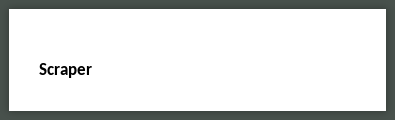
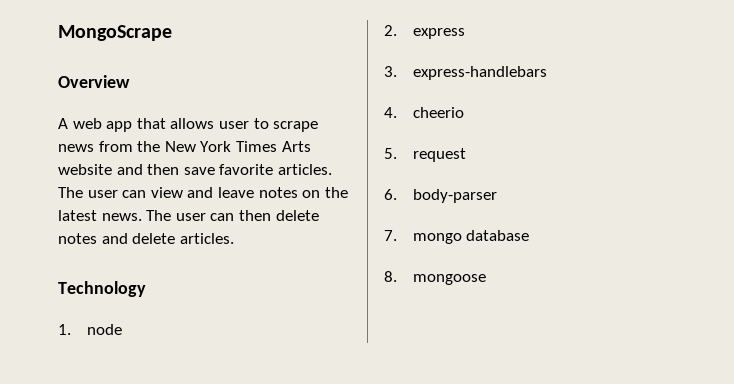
- Scraper
+ MongoScrape
+ Overview
+ A web app that allows user to scrape news from the New York Times Arts website and then save favorite articles. The user can view and leave notes on the latest news. The user can then delete notes and delete articles.
+ Technology
+ 1. node
+ 2. express
+ 3. express-handlebars
+ 4. cheerio
+ 5. request
+ 6. body-parser
+ 7. mongo database
+ 8. mongoose

